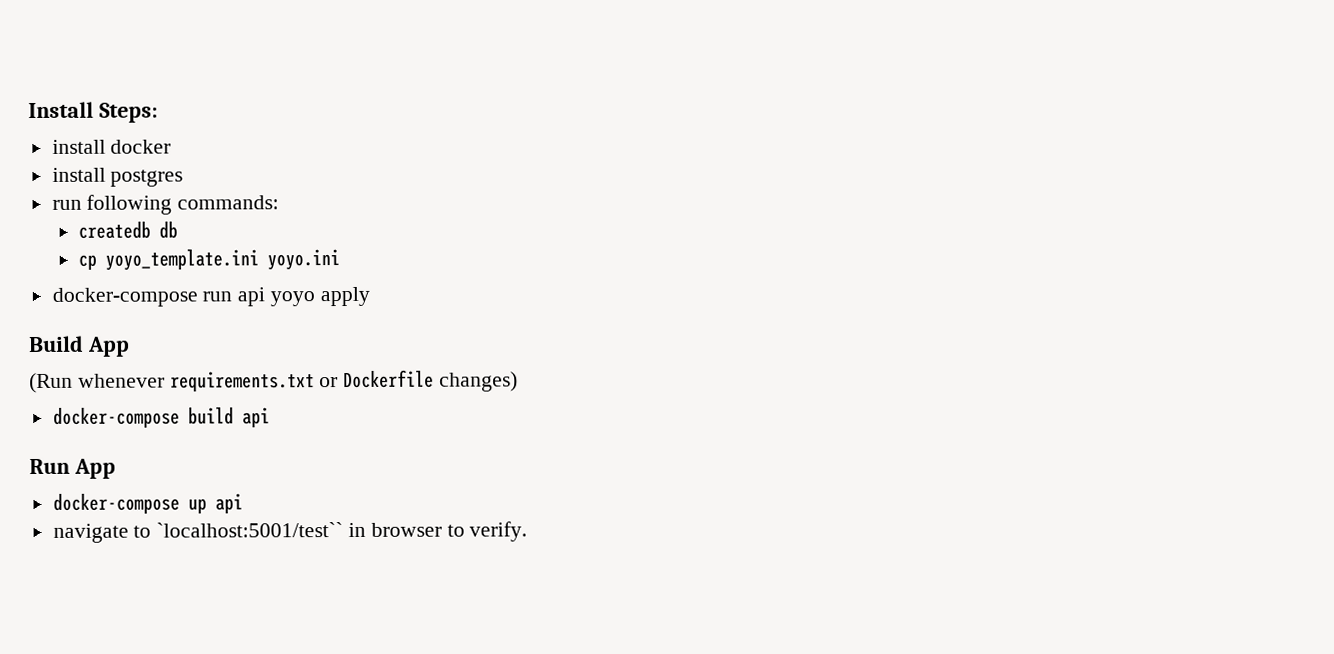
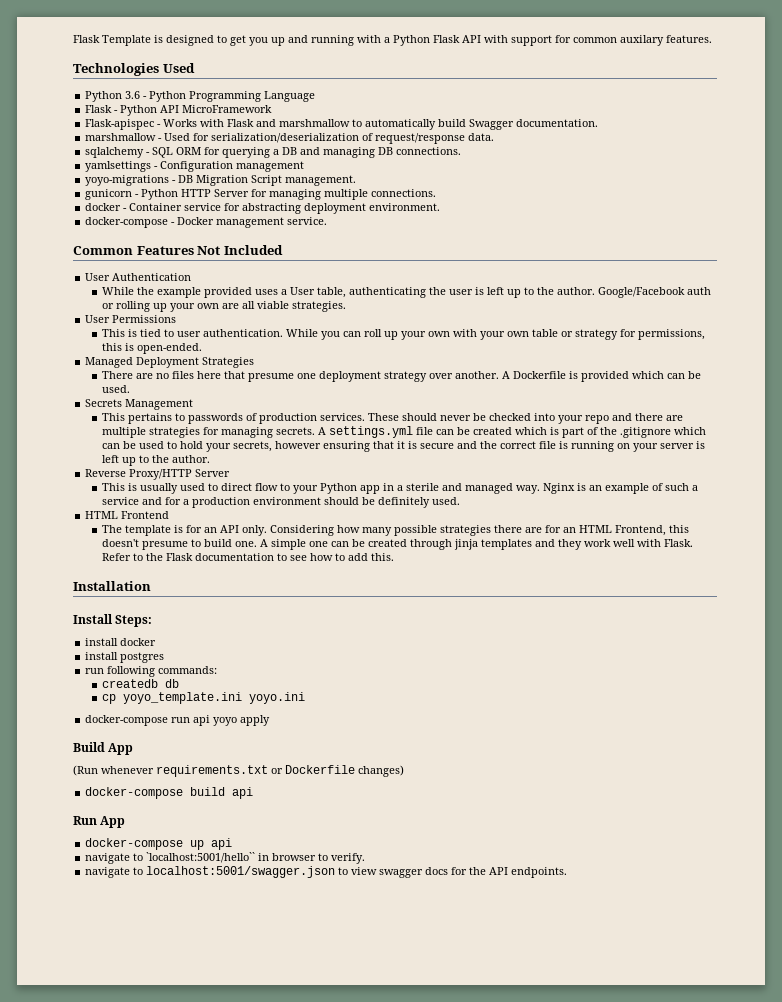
+ Flask Template is designed to get you up and running with a Python Flask API with support for common auxilary features.
+ Technologies Used
+ Python 3.6 - Python Programming Language
+ Flask - Python API MicroFramework
+ Flask-apispec - Works with Flask and marshmallow to automatically build Swagger documentation.
+ marshmallow - Used for serialization/deserialization of request/response data.
+ sqlalchemy - SQL ORM for querying a DB and managing DB connections.
+ yamlsettings - Configuration management
+ yoyo-migrations - DB Migration Script management.
+ gunicorn - Python HTTP Server for managing multiple connections.
+ docker - Container service for abstracting deployment environment.
+ docker-compose - Docker management service.
+ Common Features Not Included
+ User Authentication
+ While the example provided uses a User table, authenticating the user is left up to the author. Google/Facebook auth or rolling up your own are all viable strategies.
+ User Permissions
+ This is tied to user authentication. While you can roll up your own with your own table or strategy for permissions, this is open-ended.
+ Managed Deployment Strategies
+ There are no files here that presume one deployment strategy over another. A Dockerfile is provided which can be used.
+ Secrets Management
+ This pertains to passwords of production services. These should never be checked into your repo and there are multiple strategies for managing secrets. A settings.yml file can be created which is part of the .gitignore which can be used to hold your secrets, however ensuring that it is secure and the correct file is running on your server is left up to the author.
+ Reverse Proxy/HTTP Server
+ This is usually used to direct flow to your Python app in a sterile and managed way. Nginx is an example of such a service and for a production environment should be definitely used.
+ HTML Frontend
+ The template is for an API only. Considering how many possible strategies there are for an HTML Frontend, this doesn't presume to build one. A simple one can be created through jinja templates and they work well with Flask. Refer to the Flask documentation to see how to add this.
+ Installation
- navigate to `localhost:5001/test`` in browser to verify.
+ navigate to `localhost:5001/hello`` in browser to verify.
+ navigate to localhost:5001/swagger.json to view swagger docs for the API endpoints.

